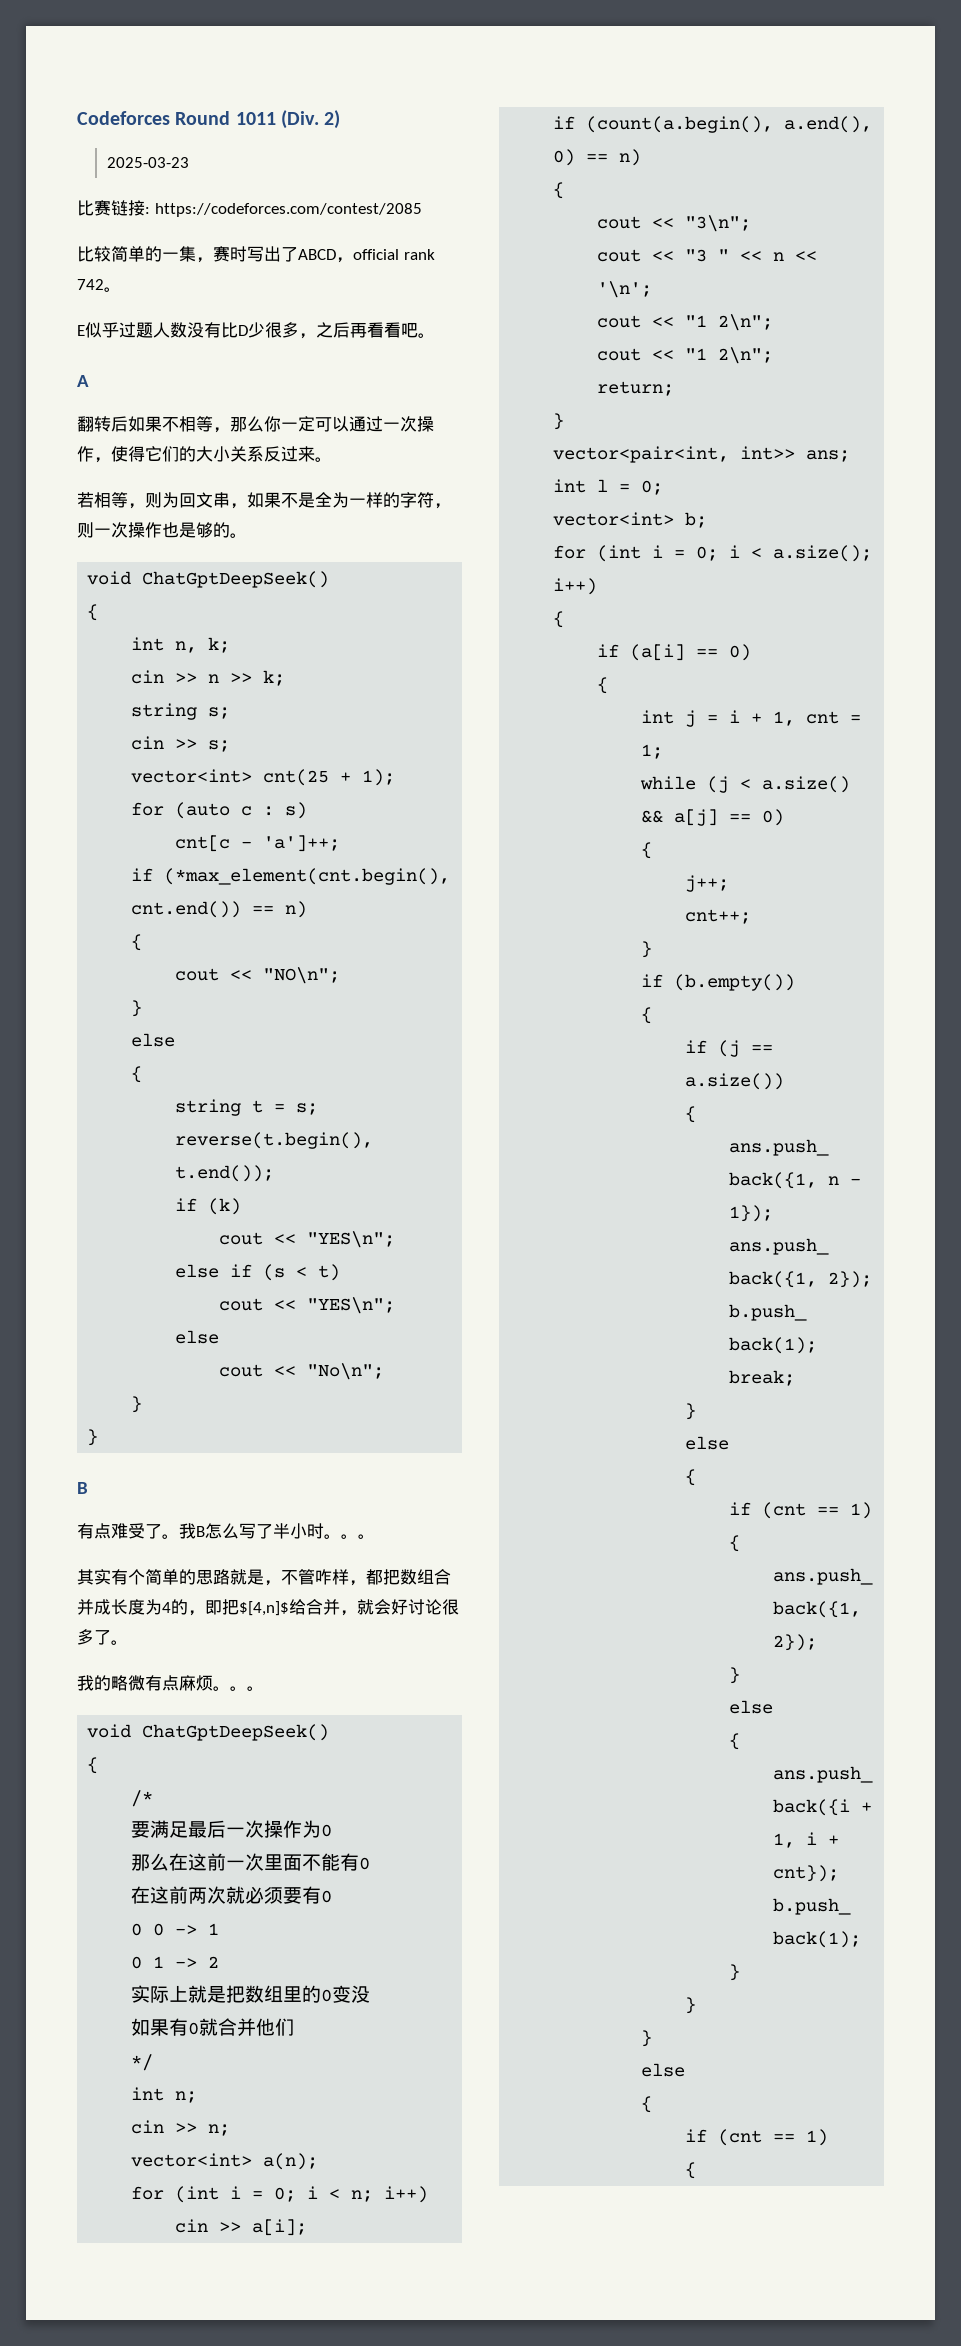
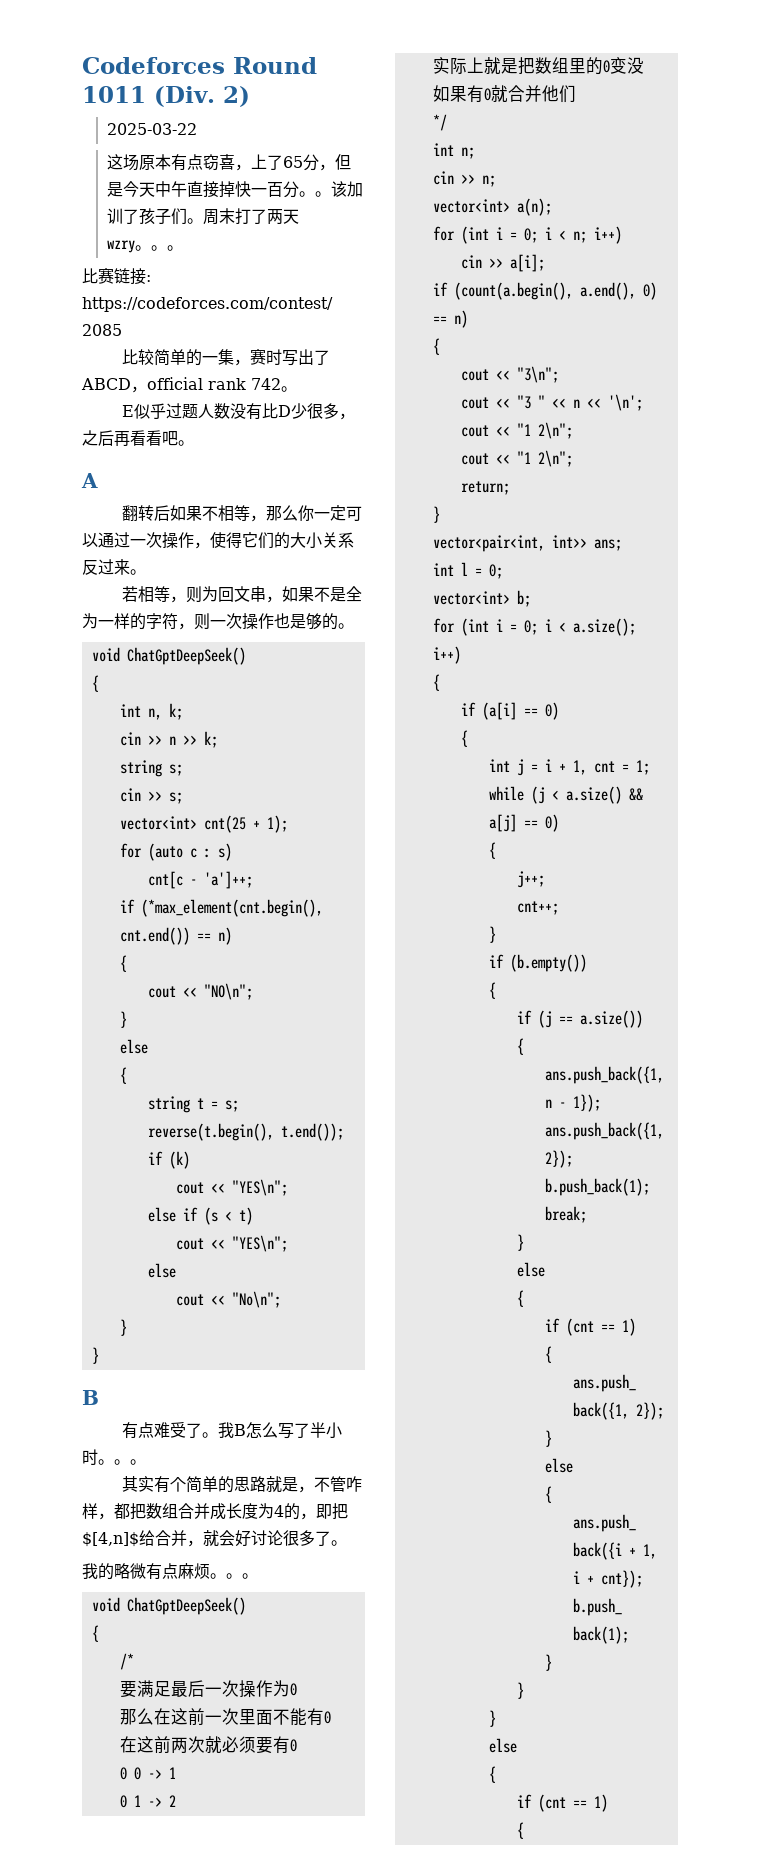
- 2025-03-23
+ 2025-03-22
+ 这场原本有点窃喜，上了65分，但是今天中午直接掉快一百分。。该加训了孩子们。周末打了两天wzry。。。

